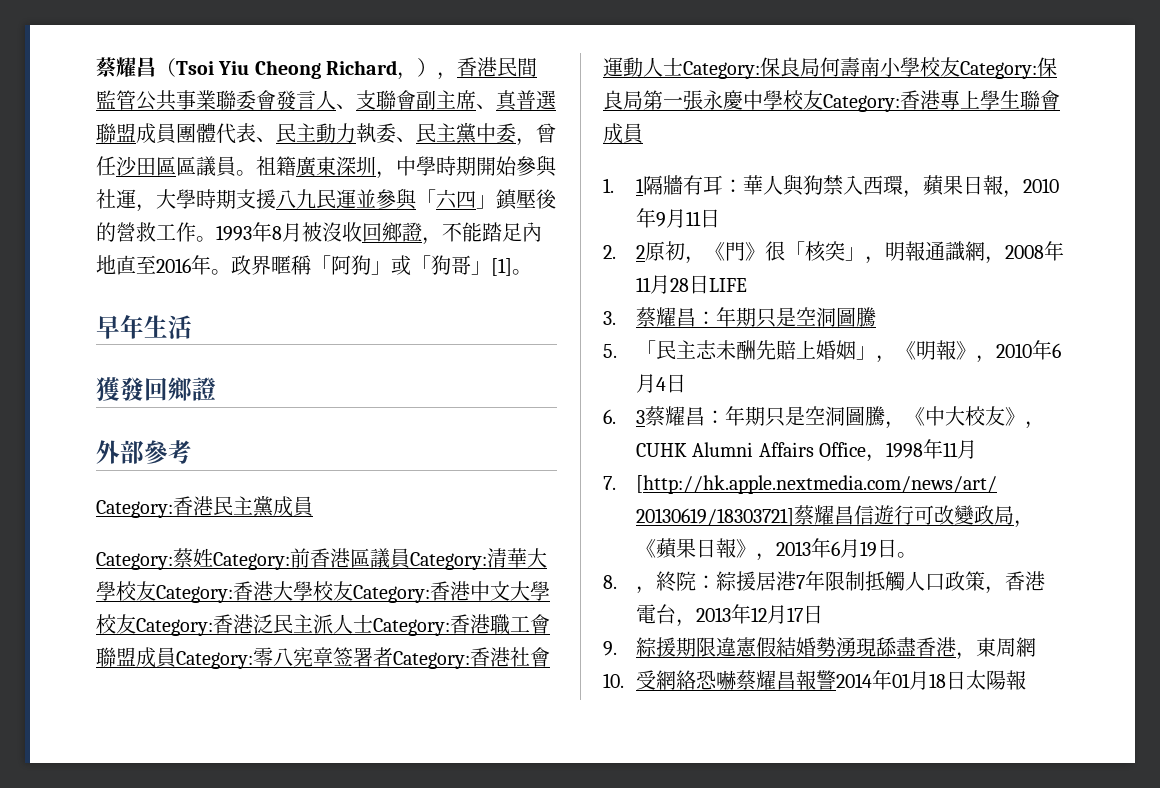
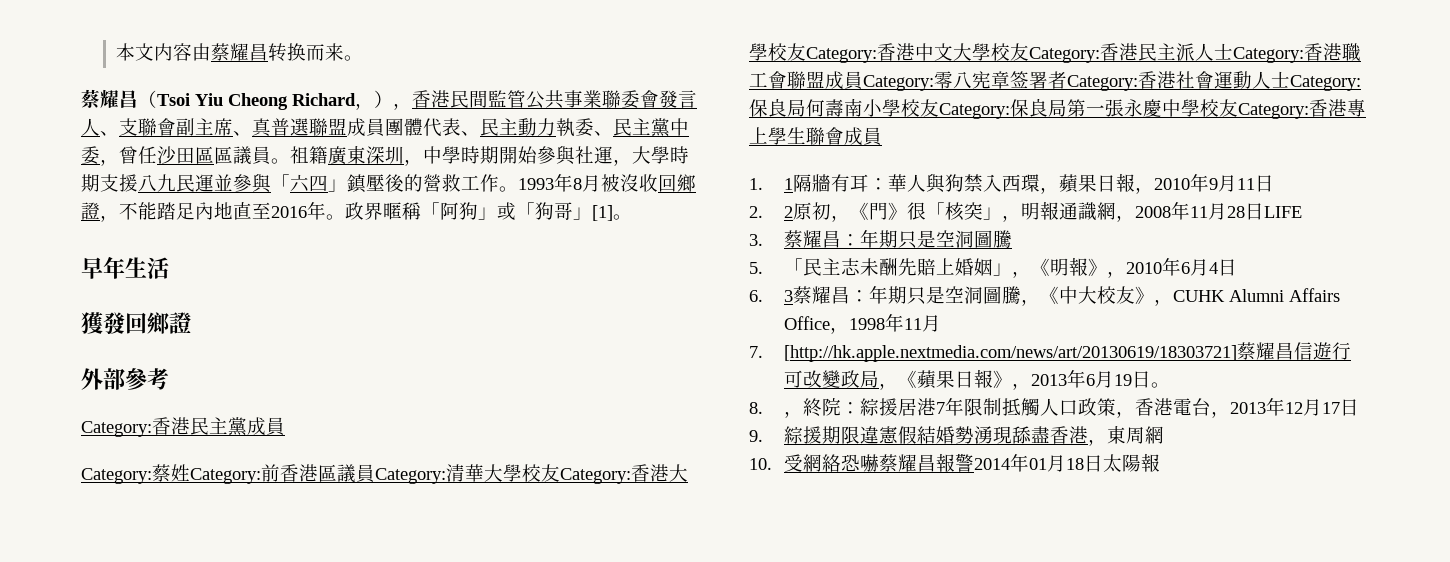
+ 本文内容由蔡耀昌转换而来。
- Category:蔡姓Category:前香港區議員Category:清華大學校友Category:香港大學校友Category:香港中文大學校友Category:香港泛民主派人士Category:香港職工會聯盟成員Category:零八宪章签署者Category:香港社會運動人士Category:保良局何壽南小學校友Category:保良局第一張永慶中學校友Category:香港專上學生聯會成員
+ Category:蔡姓Category:前香港區議員Category:清華大學校友Category:香港大學校友Category:香港中文大學校友Category:香港民主派人士Category:香港職工會聯盟成員Category:零八宪章签署者Category:香港社會運動人士Category:保良局何壽南小學校友Category:保良局第一張永慶中學校友Category:香港專上學生聯會成員

